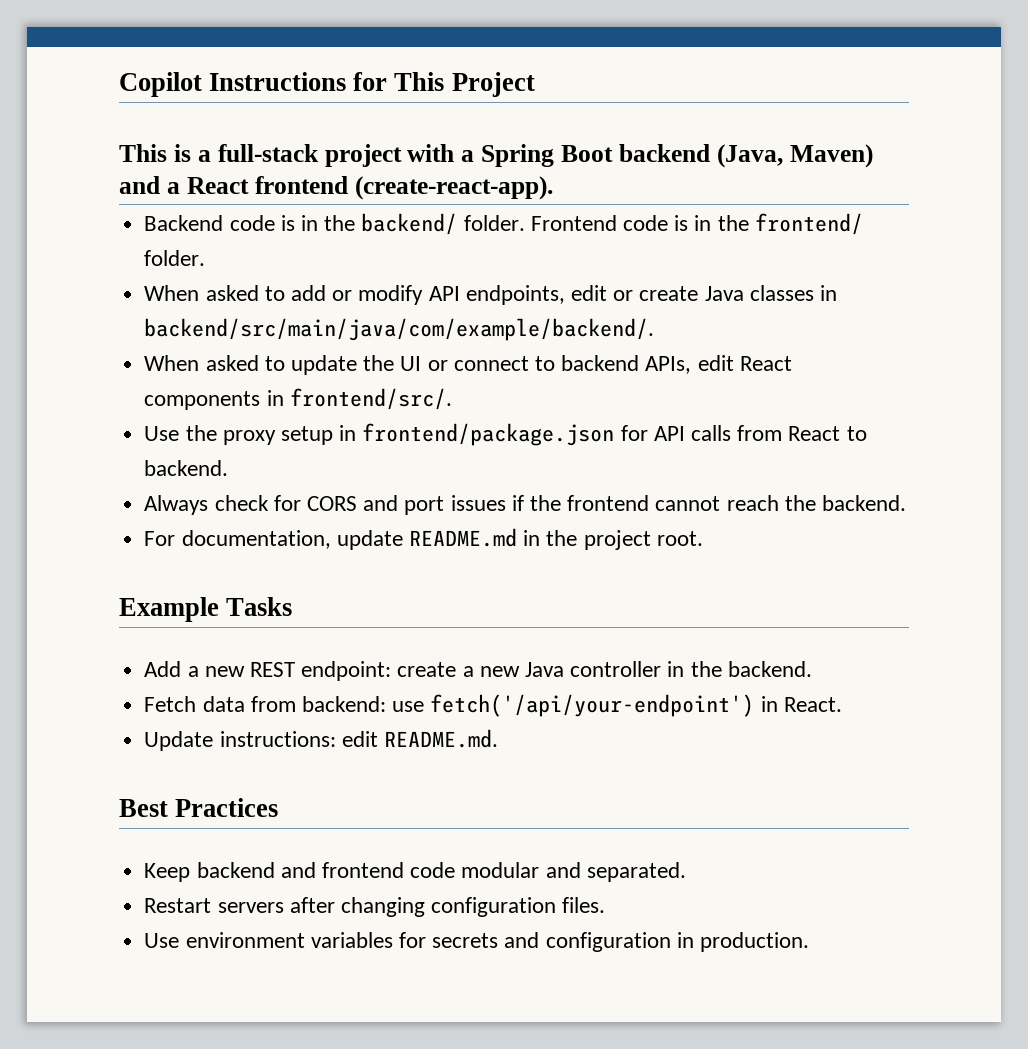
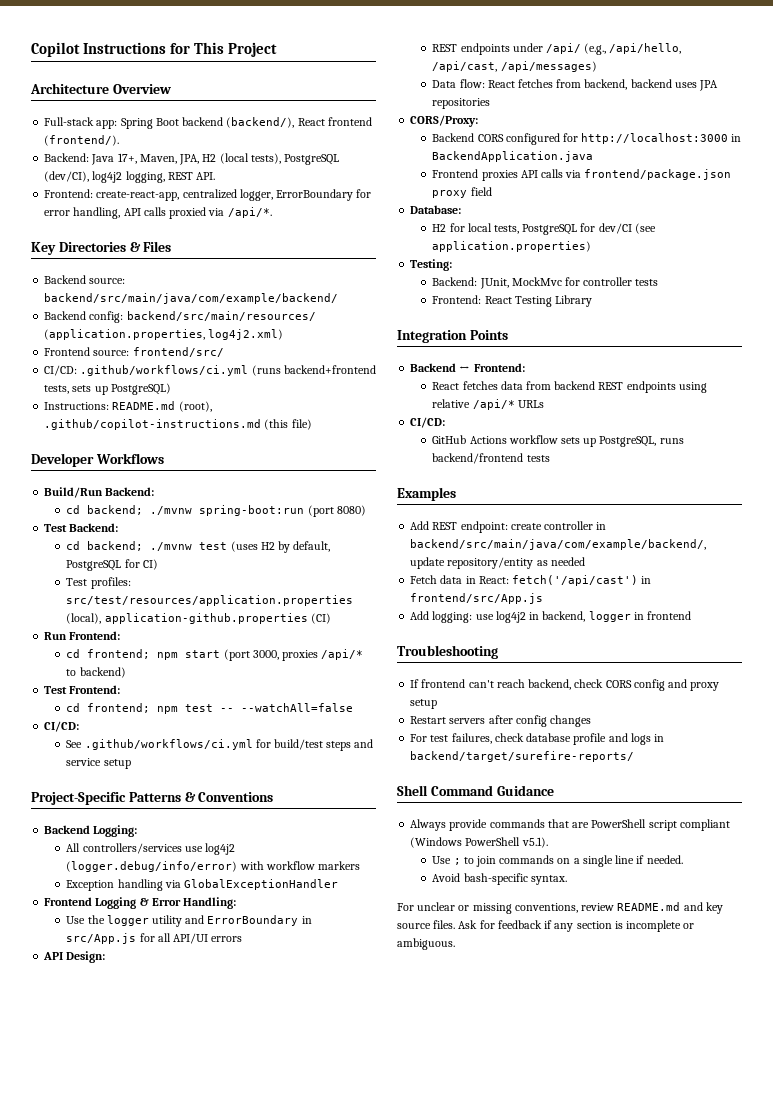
- This is a full-stack project with a Spring Boot backend (Java, Maven) and a React frontend (create-react-app).
- Backend code is in the backend/ folder. Frontend code is in the frontend/ folder.
- When asked to add or modify API endpoints, edit or create Java classes in backend/src/main/java/com/example/backend/.
- When asked to update the UI or connect to backend APIs, edit React components in frontend/src/.
- Use the proxy setup in frontend/package.json for API calls from React to backend.
- Always check for CORS and port issues if the frontend cannot reach the backend.
- For documentation, update README.md in the project root.
- Example Tasks
- Add a new REST endpoint: create a new Java controller in the backend.
- Fetch data from backend: use fetch('/api/your-endpoint') in React.
- Update instructions: edit README.md.
- Best Practices
- Keep backend and frontend code modular and separated.
- Restart servers after changing configuration files.
- Use environment variables for secrets and configuration in production.
+ Architecture Overview
+ Full-stack app: Spring Boot backend (backend/), React frontend (frontend/).
+ Backend: Java 17+, Maven, JPA, H2 (local tests), PostgreSQL (dev/CI), log4j2 logging, REST API.
+ Frontend: create-react-app, centralized logger, ErrorBoundary for error handling, API calls proxied via /api/*.
+ Key Directories & Files
+ Backend source: backend/src/main/java/com/example/backend/
+ Backend config: backend/src/main/resources/ (application.properties, log4j2.xml)
+ Frontend source: frontend/src/
+ CI/CD: .github/workflows/ci.yml (runs backend+frontend tests, sets up PostgreSQL)
+ Instructions: README.md (root), .github/copilot-instructions.md (this file)
+ Developer Workflows
+ Build/Run Backend:
+ cd backend; ./mvnw spring-boot:run (port 8080)
+ Test Backend:
+ cd backend; ./mvnw test (uses H2 by default, PostgreSQL for CI)
+ Test profiles: src/test/resources/application.properties (local), application-github.properties (CI)
+ Run Frontend:
+ cd frontend; npm start (port 3000, proxies /api/* to backend)
+ Test Frontend:
+ cd frontend; npm test -- --watchAll=false
+ CI/CD:
+ See .github/workflows/ci.yml for build/test steps and service setup
+ Project-Specific Patterns & Conventions
+ Backend Logging:
+ All controllers/services use log4j2 (logger.debug/info/error) with workflow markers
+ Exception handling via GlobalExceptionHandler
+ Frontend Logging & Error Handling:
+ Use the logger utility and ErrorBoundary in src/App.js for all API/UI errors
+ API Design:
+ REST endpoints under /api/ (e.g., /api/hello, /api/cast, /api/messages)
+ Data flow: React fetches from backend, backend uses JPA repositories
+ CORS/Proxy:
+ Backend CORS configured for http://localhost:3000 in BackendApplication.java
+ Frontend proxies API calls via frontend/package.json proxy field
+ Database:
+ H2 for local tests, PostgreSQL for dev/CI (see application.properties)
+ Testing:
+ Backend: JUnit, MockMvc for controller tests
+ Frontend: React Testing Library
+ Integration Points
+ Backend ↔ Frontend:
+ React fetches data from backend REST endpoints using relative /api/* URLs
+ CI/CD:
+ GitHub Actions workflow sets up PostgreSQL, runs backend/frontend tests
+ Examples
+ Add REST endpoint: create controller in backend/src/main/java/com/example/backend/, update repository/entity as needed
+ Fetch data in React: fetch('/api/cast') in frontend/src/App.js
+ Add logging: use log4j2 in backend, logger in frontend
+ Troubleshooting
+ If frontend can't reach backend, check CORS config and proxy setup
+ Restart servers after config changes
+ For test failures, check database profile and logs in backend/target/surefire-reports/
+ Shell Command Guidance
+ Always provide commands that are PowerShell script compliant (Windows PowerShell v5.1).
+ Use ; to join commands on a single line if needed.
+ Avoid bash-specific syntax.
+ For unclear or missing conventions, review README.md and key source files. Ask for feedback if any section is incomplete or ambiguous.

